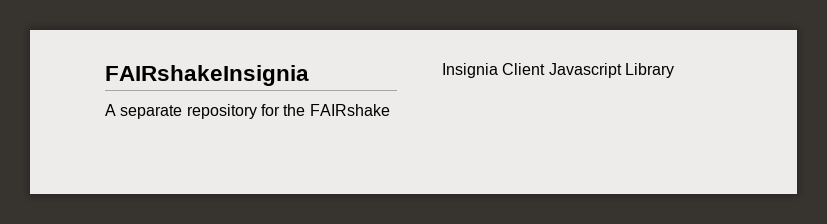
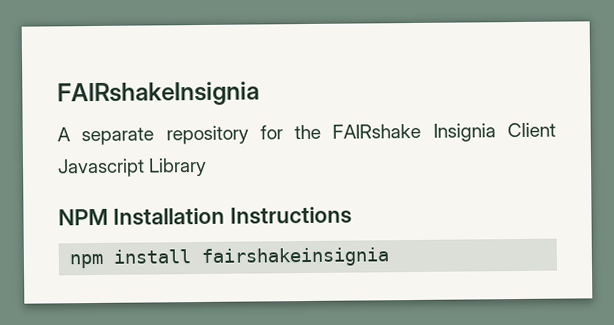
+ NPM Installation Instructions
+ npm install fairshakeinsignia

